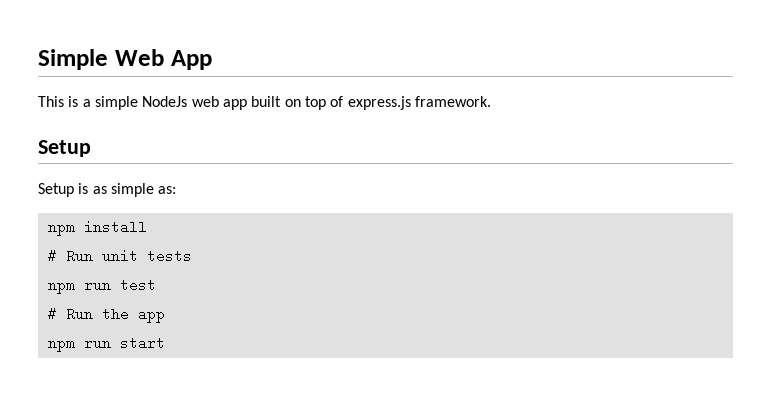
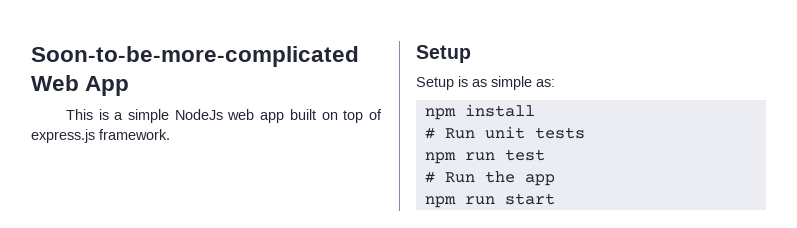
- Simple Web App
+ Soon-to-be-more-complicated Web App

